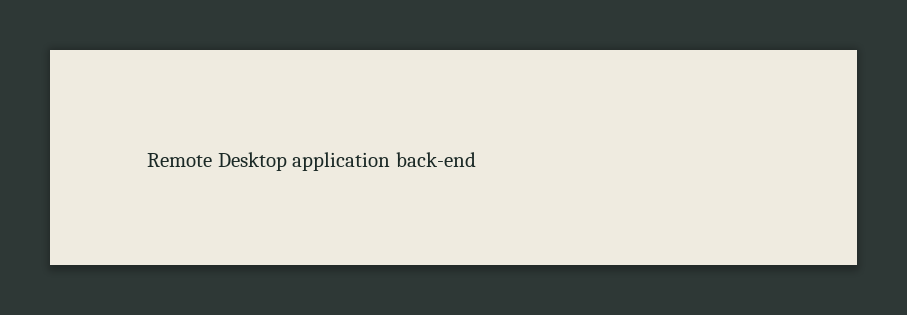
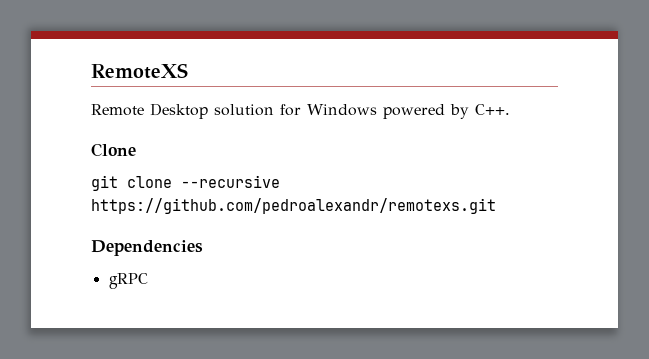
+ RemoteXS
- Remote Desktop application back-end
+ Remote Desktop solution for Windows powered by C++.
+ Clone
+ git clone --recursive https://github.com/pedroalexandr/remotexs.git
+ Dependencies
+ gRPC

